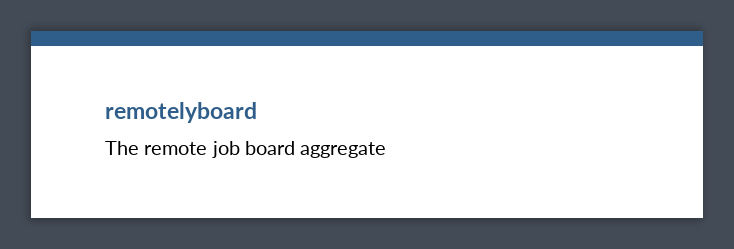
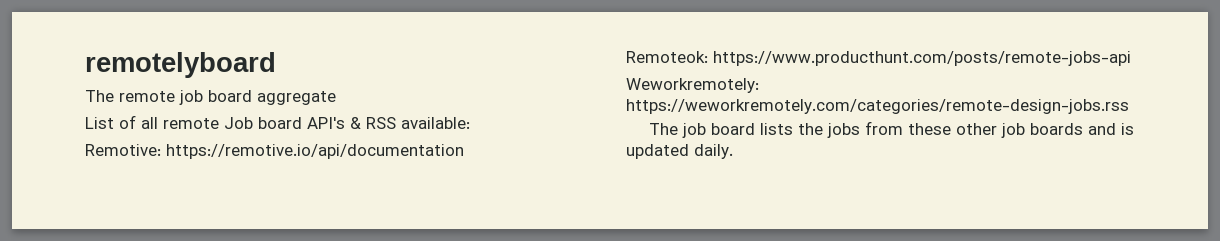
+ List of all remote Job board API's & RSS available:
+ Remotive: https://remotive.io/api/documentation
+ Remoteok: https://www.producthunt.com/posts/remote-jobs-api
+ Weworkremotely: https://weworkremotely.com/categories/remote-design-jobs.rss
+ The job board lists the jobs from these other job boards and is updated daily.

